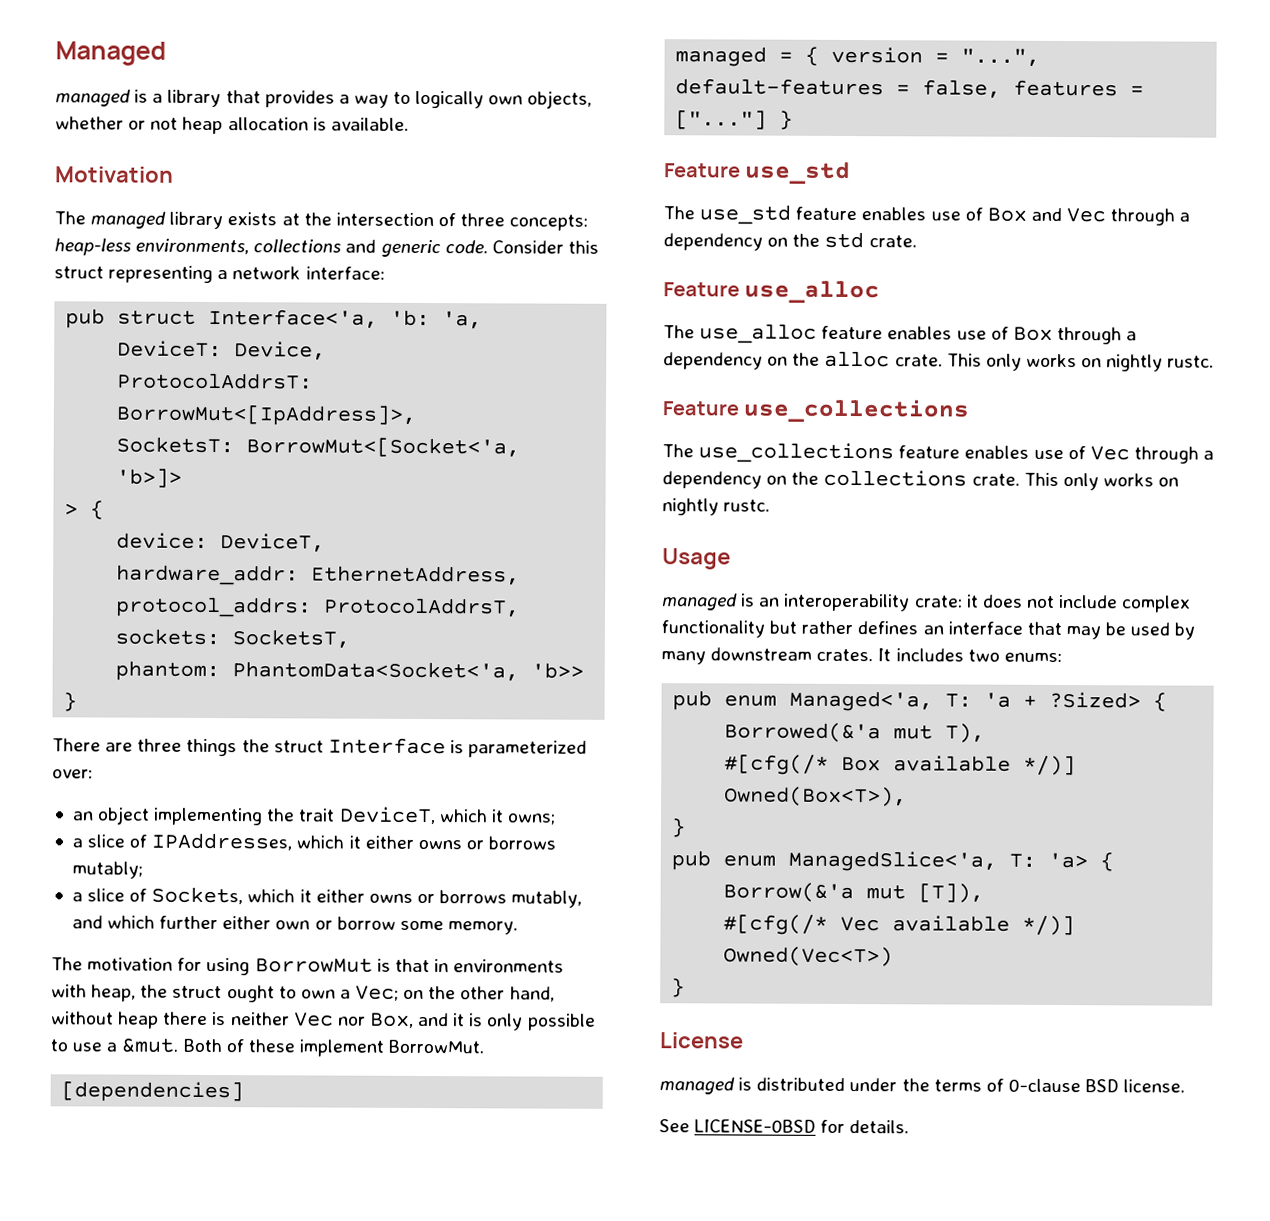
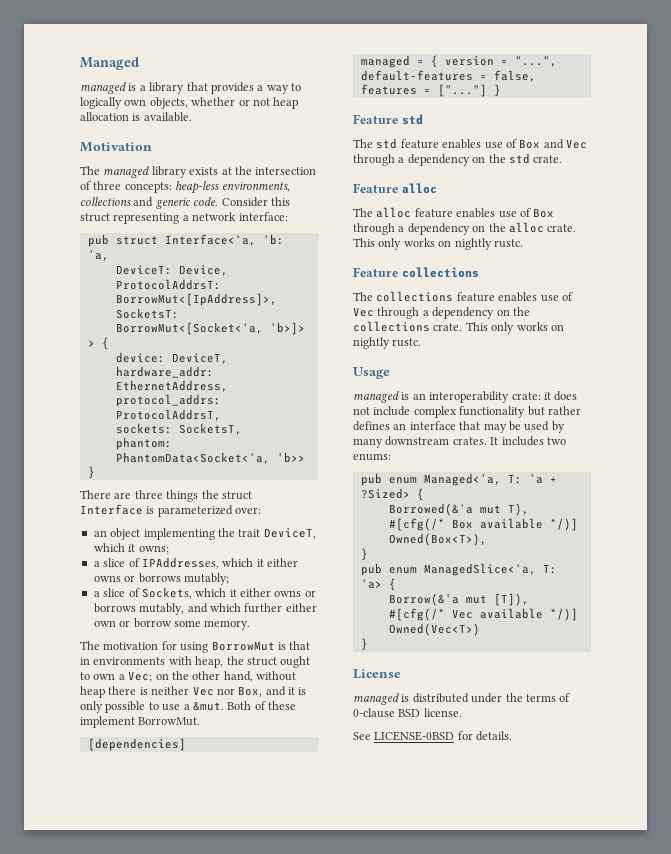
- Feature use_std
- The use_std feature enables use of Box and Vec through a dependency on the std crate.
+ Feature std
+ The std feature enables use of Box and Vec through a dependency on the std crate.
- Feature use_alloc
- The use_alloc feature enables use of Box through a dependency on the alloc crate.
+ Feature alloc
+ The alloc feature enables use of Box through a dependency on the alloc crate.
- Feature use_collections
- The use_collections feature enables use of Vec through a dependency on the collections crate.
+ Feature collections
+ The collections feature enables use of Vec through a dependency on the collections crate.

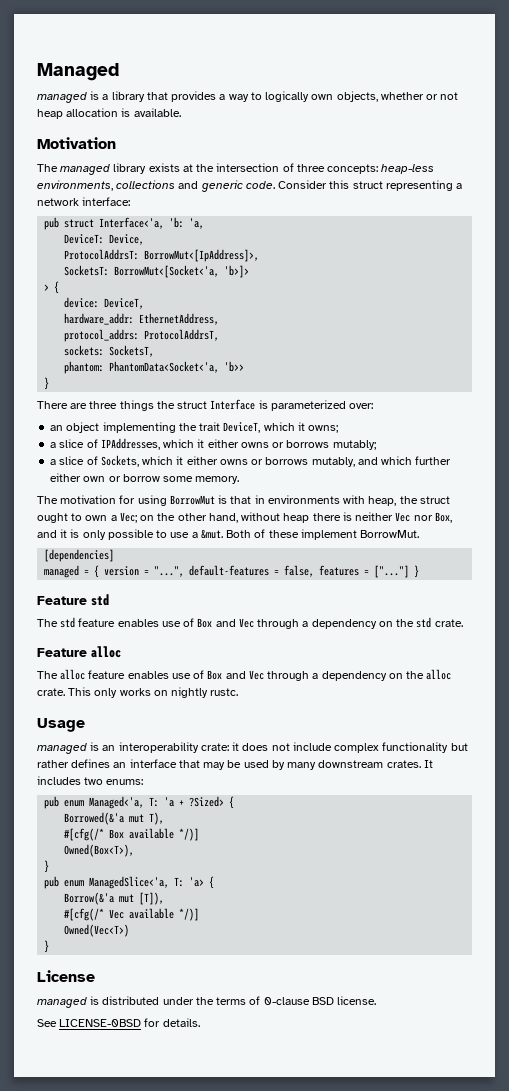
- The alloc feature enables use of Box through a dependency on the alloc crate.
+ The alloc feature enables use of Box and Vec through a dependency on the alloc crate.
- Feature collections
- The collections feature enables use of Vec through a dependency on the collections crate. This only works on nightly rustc.

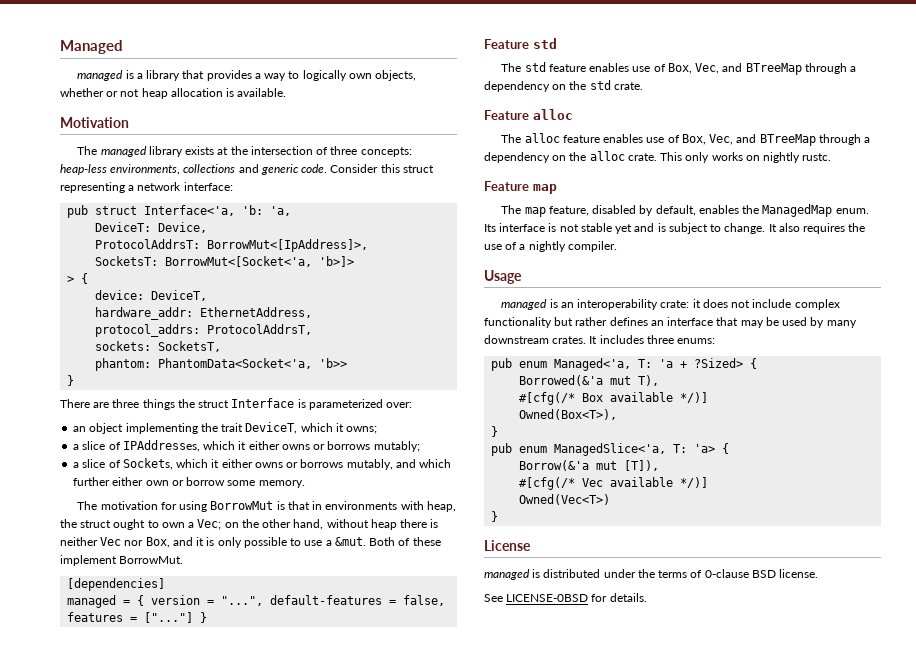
- The std feature enables use of Box and Vec through a dependency on the std crate.
+ The std feature enables use of Box, Vec, and BTreeMap through a dependency on the std crate.
- The alloc feature enables use of Box and Vec through a dependency on the alloc crate.
+ The alloc feature enables use of Box, Vec, and BTreeMap through a dependency on the alloc crate.
+ Feature map
+ The map feature, disabled by default, enables the ManagedMap enum. Its interface is not stable yet and is subject to change. It also requires the use of a nightly compiler.
- It includes two enums:
+ It includes three enums:

